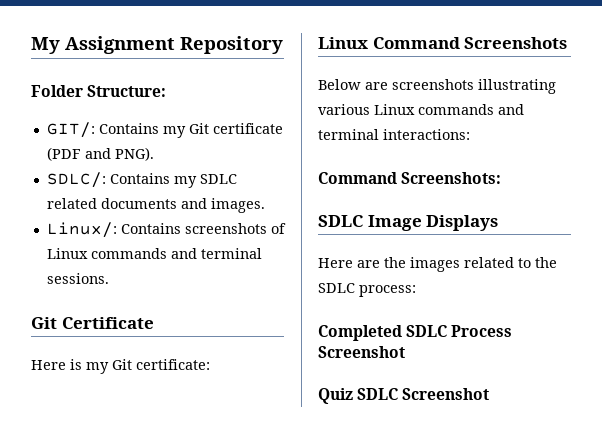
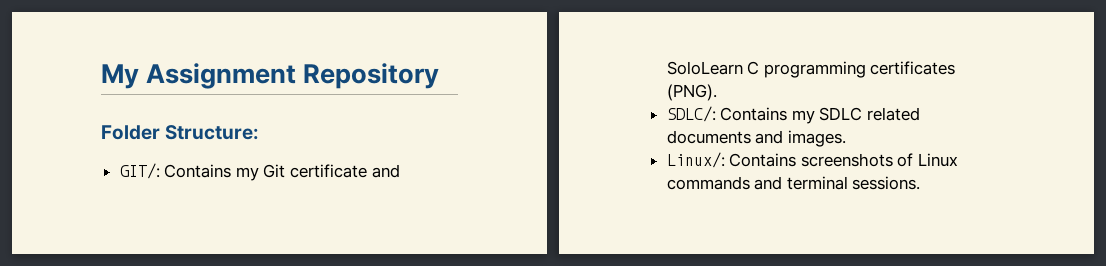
- GIT/: Contains my Git certificate (PDF and PNG).
+ GIT/: Contains my Git certificate and SoloLearn C programming certificates (PNG).
- Git Certificate
- Here is my Git certificate:
- Linux Command Screenshots
- Below are screenshots illustrating various Linux commands and terminal interactions:
- Command Screenshots:
- SDLC Image Displays
- Here are the images related to the SDLC process:
- Completed SDLC Process Screenshot
- Quiz SDLC Screenshot

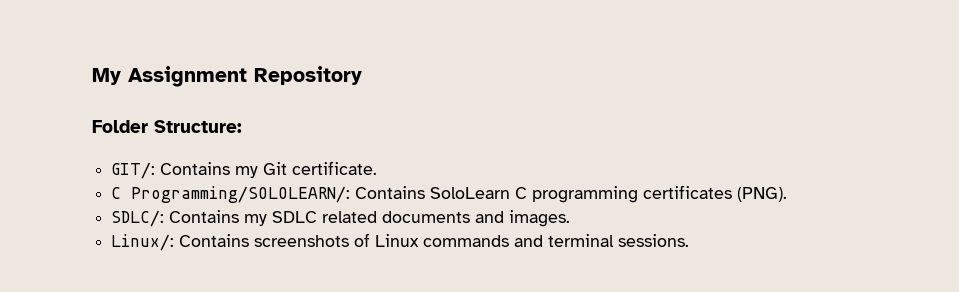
- GIT/: Contains my Git certificate and SoloLearn C programming certificates (PNG).
+ GIT/: Contains my Git certificate.
+ C Programming/SOLOLEARN/: Contains SoloLearn C programming certificates (PNG).

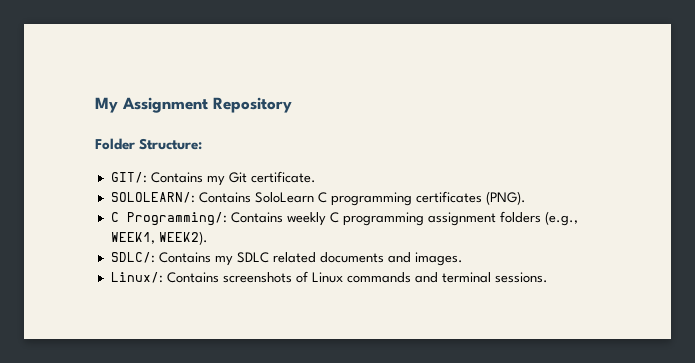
- C Programming/SOLOLEARN/: Contains SoloLearn C programming certificates (PNG).
+ SOLOLEARN/: Contains SoloLearn C programming certificates (PNG).
+ C Programming/: Contains weekly C programming assignment folders (e.g., WEEK1, WEEK2).

